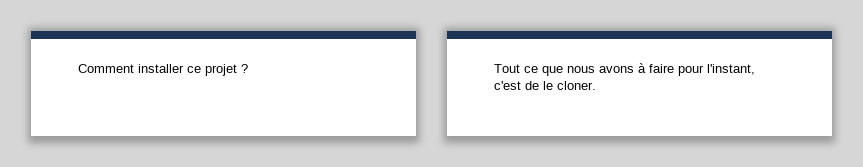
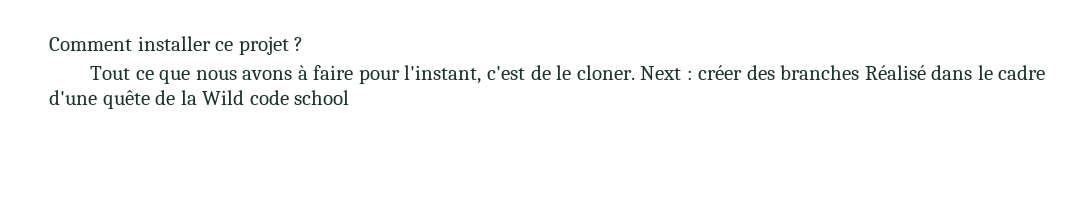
+ Next : créer des branches Réalisé dans le cadre d'une quête de la Wild code school

